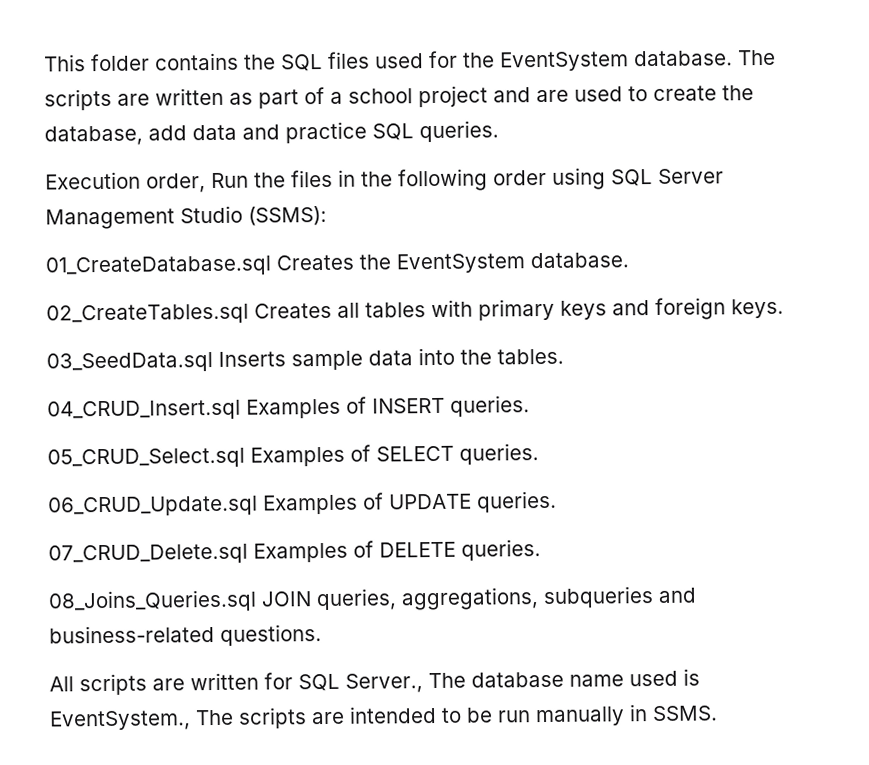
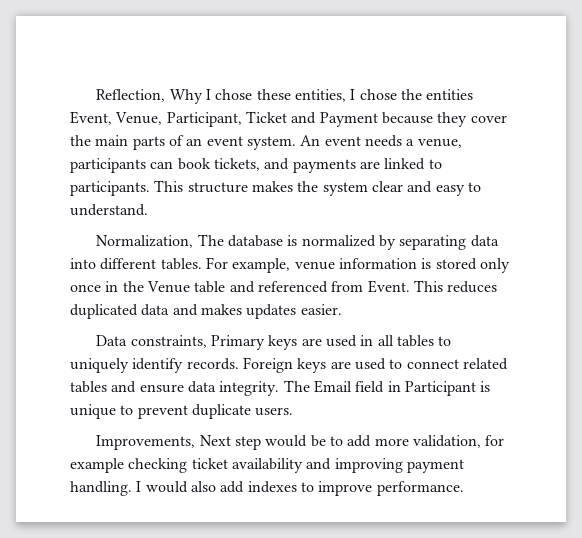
- This folder contains the SQL files used for the EventSystem database. The scripts are written as part of a school project and are used to create the database, add data and practice SQL queries.
- Execution order, Run the files in the following order using SQL Server Management Studio (SSMS):
- 01_CreateDatabase.sql Creates the EventSystem database.
- 02_CreateTables.sql Creates all tables with primary keys and foreign keys.
- 03_SeedData.sql Inserts sample data into the tables.
- 04_CRUD_Insert.sql Examples of INSERT queries.
- 05_CRUD_Select.sql Examples of SELECT queries.
- 06_CRUD_Update.sql Examples of UPDATE queries.
- 07_CRUD_Delete.sql Examples of DELETE queries.
- 08_Joins_Queries.sql JOIN queries, aggregations, subqueries and business-related questions.
- All scripts are written for SQL Server., The database name used is EventSystem., The scripts are intended to be run manually in SSMS.
+ Reflection, Why I chose these entities, I chose the entities Event, Venue, Participant, Ticket and Payment because they cover the main parts of an event system. An event needs a venue, participants can book tickets, and payments are linked to participants. This structure makes the system clear and easy to understand.
+ Normalization, The database is normalized by separating data into different tables. For example, venue information is stored only once in the Venue table and referenced from Event. This reduces duplicated data and makes updates easier.
+ Data constraints, Primary keys are used in all tables to uniquely identify records. Foreign keys are used to connect related tables and ensure data integrity. The Email field in Participant is unique to prevent duplicate users.
+ Improvements, Next step would be to add more validation, for example checking ticket availability and improving payment handling. I would also add indexes to improve performance.

